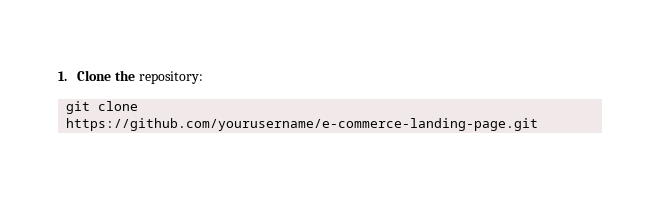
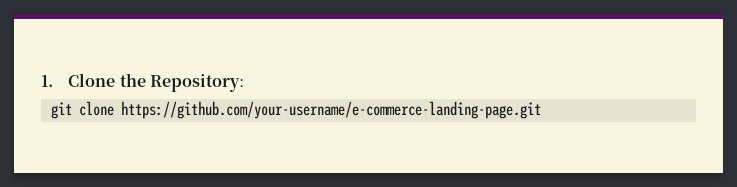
- 1. Clone the repository:
+ 1. Clone the Repository:
- git clone https://github.com/yourusername/e-commerce-landing-page.git
+ git clone https://github.com/your-username/e-commerce-landing-page.git

